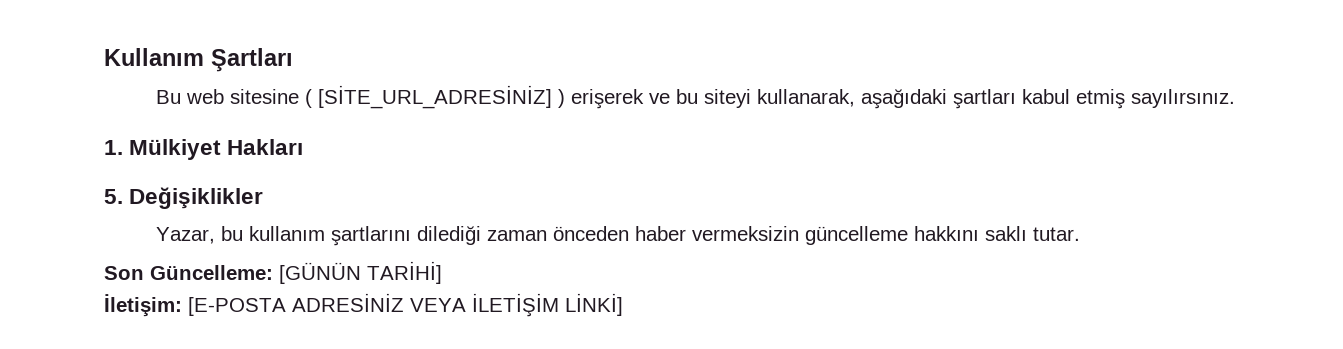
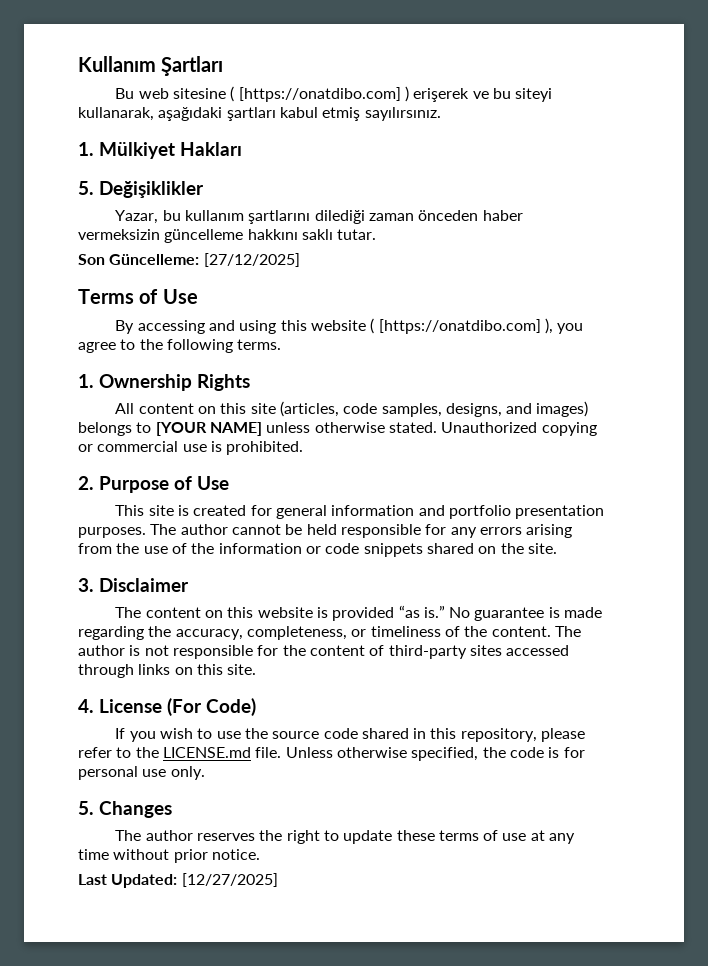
- Bu web sitesine ( [SİTE_URL_ADRESİNİZ] ) erişerek ve bu siteyi kullanarak, aşağıdaki şartları kabul etmiş sayılırsınız.
+ Bu web sitesine ( [https://onatdibo.com] ) erişerek ve bu siteyi kullanarak, aşağıdaki şartları kabul etmiş sayılırsınız.
- Son Güncelleme: [GÜNÜN TARİHİ]
- İletişim: [E-POSTA ADRESİNİZ VEYA İLETİŞİM LİNKİ]
+ Son Güncelleme: [27/12/2025]
+ Terms of Use
+ By accessing and using this website ( [https://onatdibo.com] ), you agree to the following terms.
+ 1. Ownership Rights
+ All content on this site (articles, code samples, designs, and images) belongs to [YOUR NAME] unless otherwise stated. Unauthorized copying or commercial use is prohibited.
+ 2. Purpose of Use
+ This site is created for general information and portfolio presentation purposes. The author cannot be held responsible for any errors arising from the use of the information or code snippets shared on the site.
+ 3. Disclaimer
+ The content on this website is provided “as is.” No guarantee is made regarding the accuracy, completeness, or timeliness of the content. The author is not responsible for the content of third-party sites accessed through links on this site.
+ 4. License (For Code)
+ If you wish to use the source code shared in this repository, please refer to the LICENSE.md file. Unless otherwise specified, the code is for personal use only.
+ 5. Changes
+ The author reserves the right to update these terms of use at any time without prior notice.
+ Last Updated: [12/27/2025]

